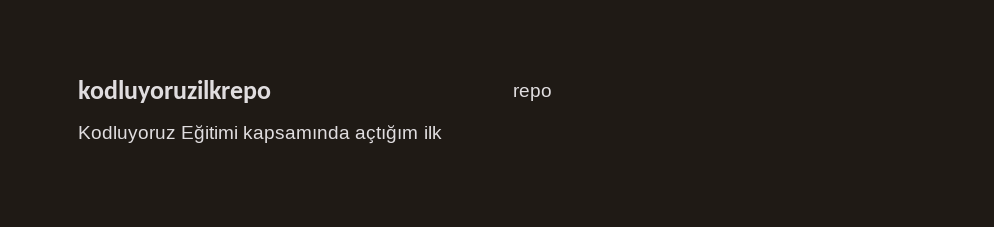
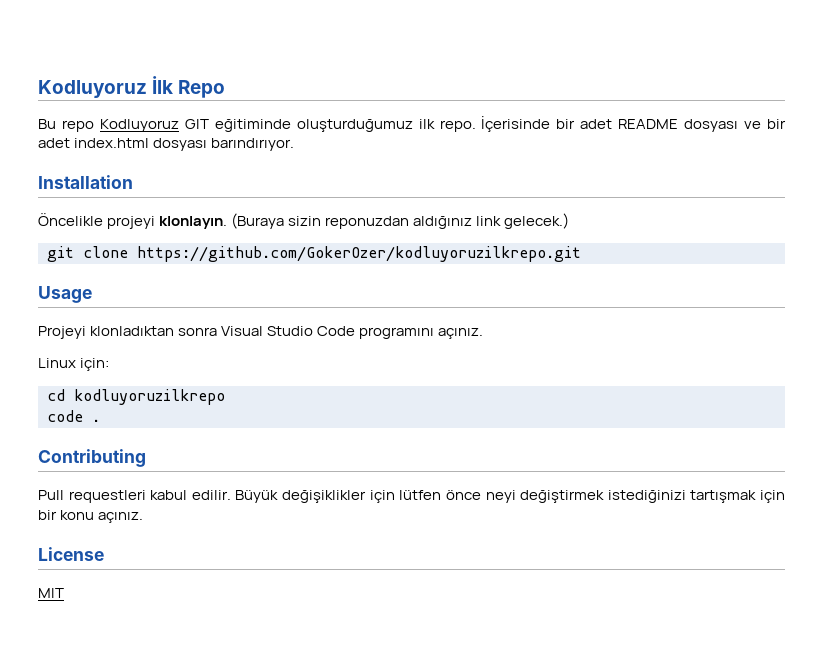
- kodluyoruzilkrepo
- Kodluyoruz Eğitimi kapsamında açtığım ilk repo
+ Kodluyoruz İlk Repo
+ Bu repo Kodluyoruz GIT eğitiminde oluşturduğumuz ilk repo. İçerisinde bir adet README dosyası ve bir adet index.html dosyası barındırıyor.
+ Installation
+ Öncelikle projeyi klonlayın. (Buraya sizin reponuzdan aldığınız link gelecek.)
+ git clone https://github.com/GokerOzer/kodluyoruzilkrepo.git
+ Usage
+ Projeyi klonladıktan sonra Visual Studio Code programını açınız.
+ Linux için:
+ cd kodluyoruzilkrepo
+ code .
+ Contributing
+ Pull requestleri kabul edilir. Büyük değişiklikler için lütfen önce neyi değiştirmek istediğinizi tartışmak için bir konu açınız.
+ License
+ MIT

